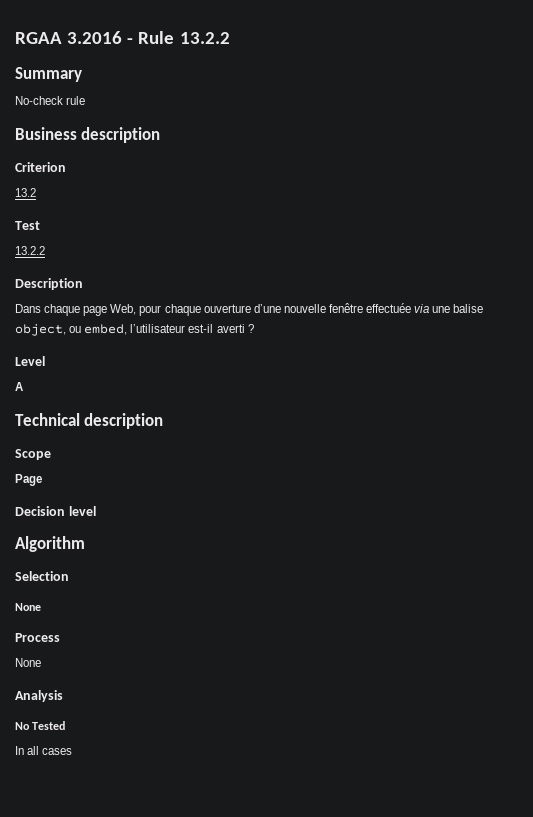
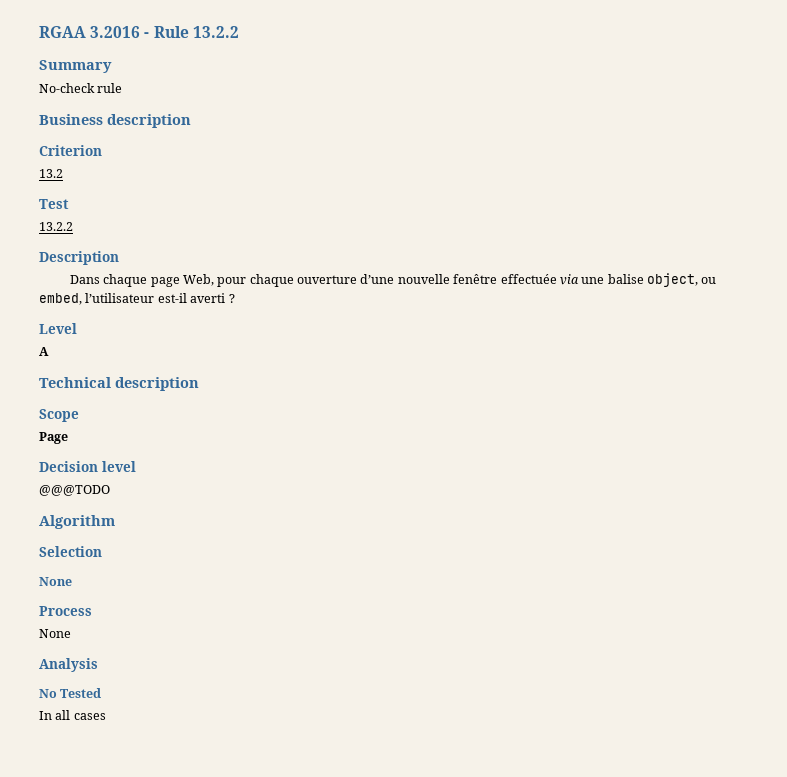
+ @@@TODO

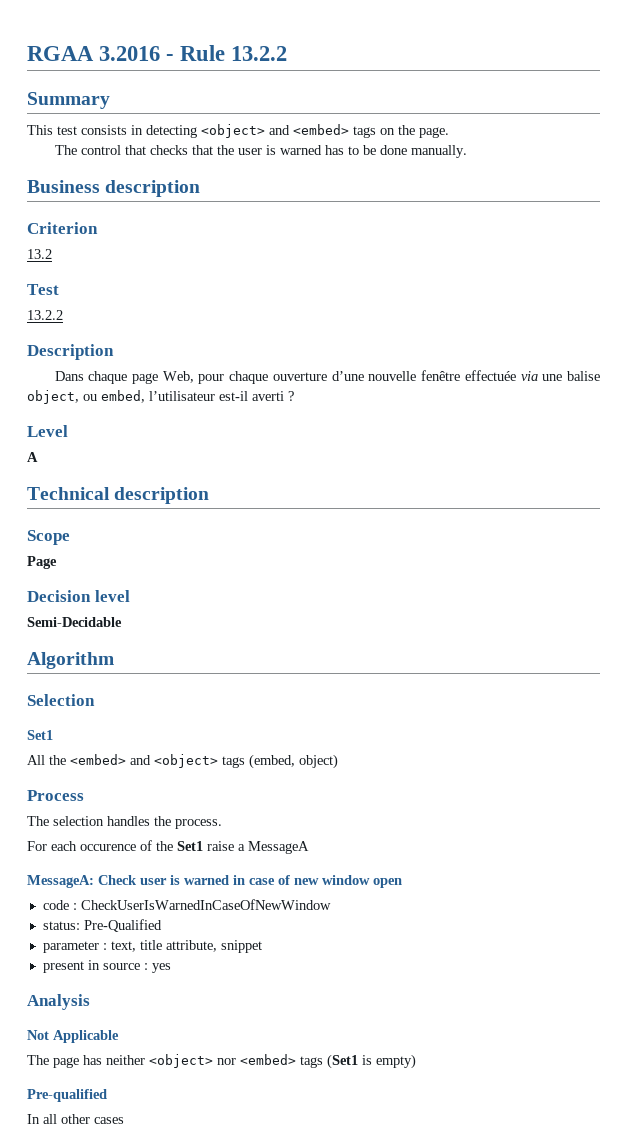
- No-check rule
+ This test consists in detecting <object> and <embed> tags on the page.
+ The control that checks that the user is warned has to be done manually.
- @@@TODO
+ Semi-Decidable
  Selection
- None
+ Set1
+ All the <embed> and <object> tags (embed, object)
  Process
- None
+ The selection handles the process.
+ For each occurence of the Set1 raise a MessageA
+ MessageA: Check user is warned in case of new window open
+ code : CheckUserIsWarnedInCaseOfNewWindow
+ status: Pre-Qualified
+ parameter : text, title attribute, snippet
+ present in source : yes
  Analysis
- No Tested
+ Not Applicable
+ The page has neither <object> nor <embed> tags (Set1 is empty)
+ Pre-qualified
- In all cases
+ In all other cases

